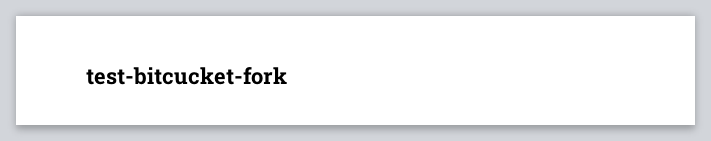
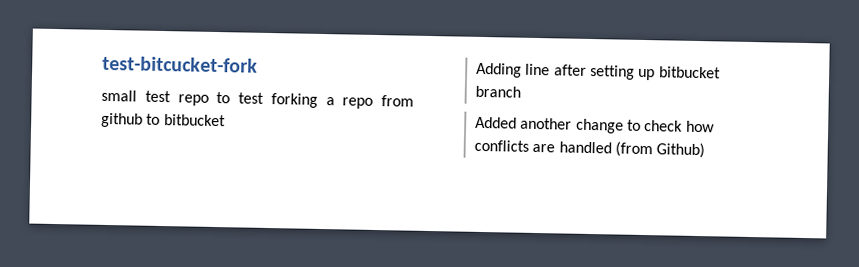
+ small test repo to test forking a repo from github to bitbucket
+ Adding line after setting up bitbucket branch
+ Added another change to check how conflicts are handled (from Github)

